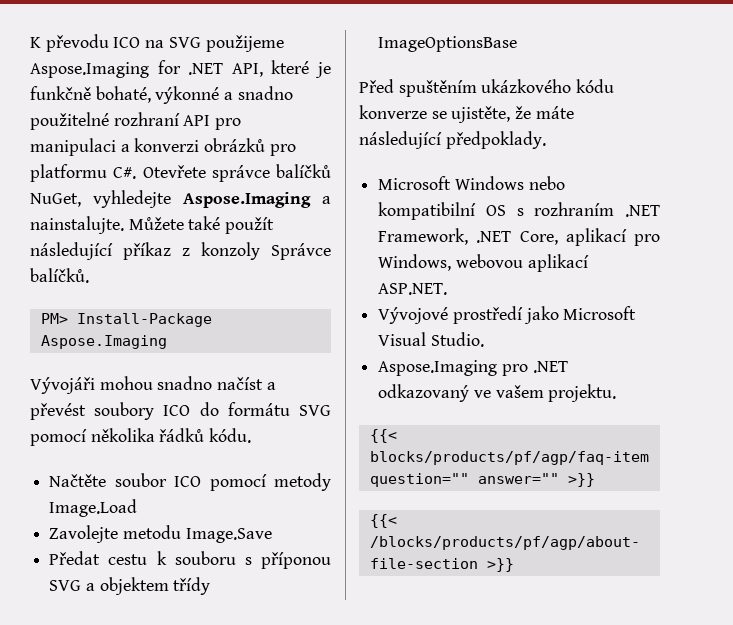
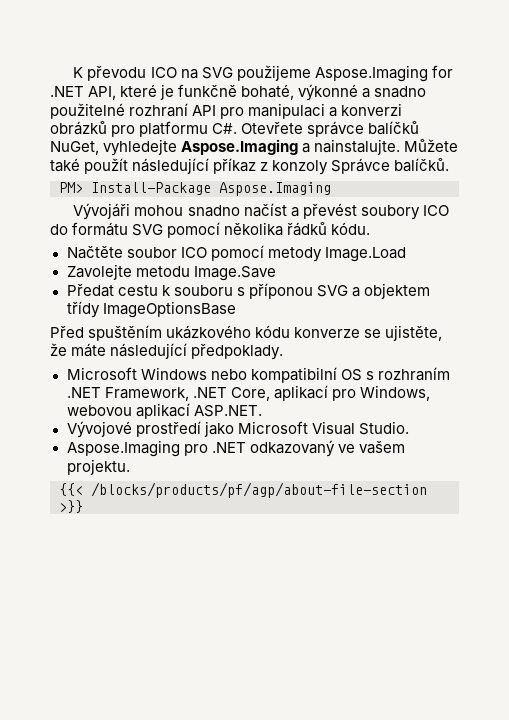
- {{< blocks/products/pf/agp/faq-item question="" answer="" >}}

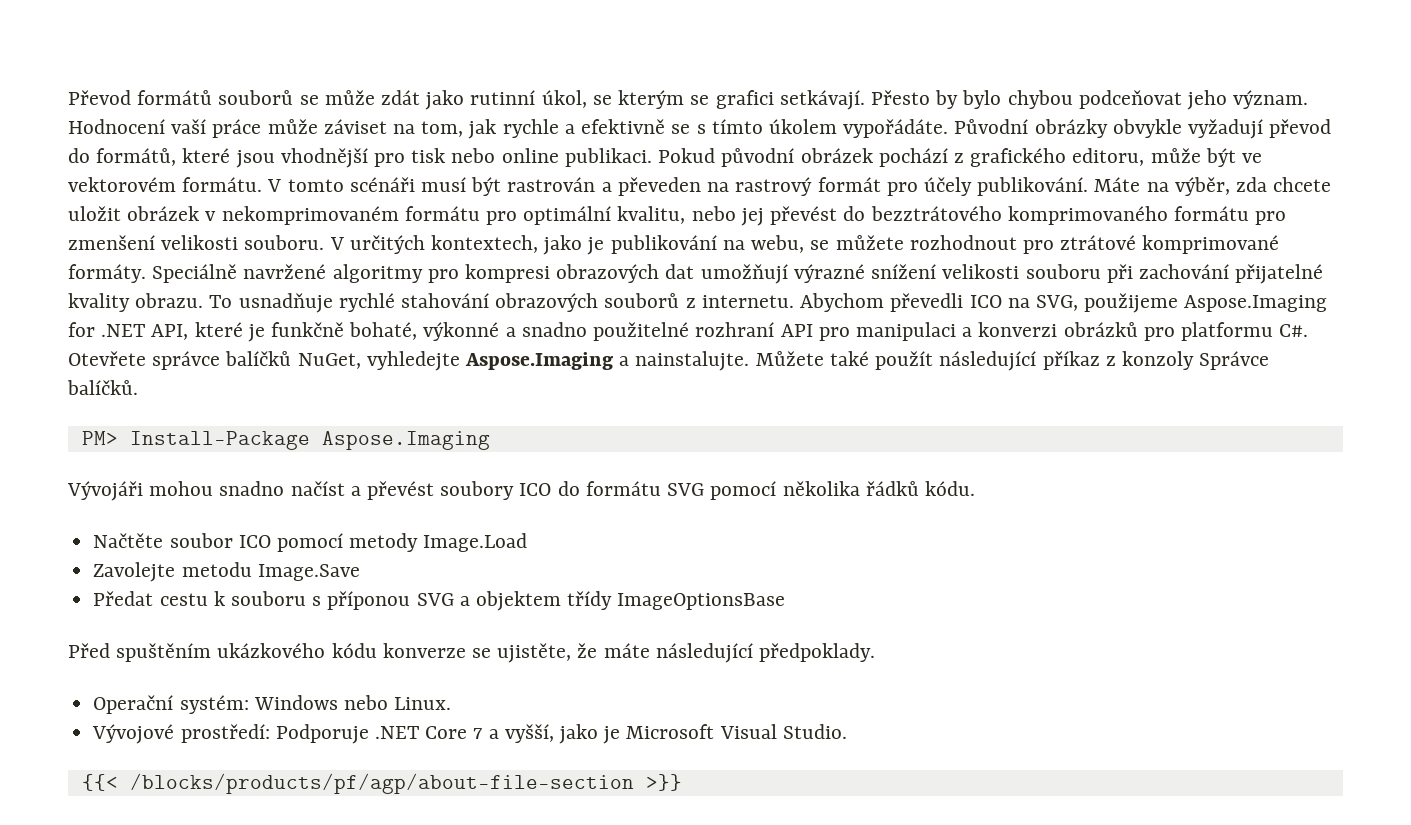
- K převodu ICO na SVG použijeme Aspose.Imaging for .NET API, které je funkčně bohaté, výkonné a snadno použitelné rozhraní API pro manipulaci a konverzi obrázků pro platformu C#. Otevřete správce balíčků NuGet, vyhledejte Aspose.Imaging a nainstalujte.
+ Převod formátů souborů se může zdát jako rutinní úkol, se kterým se grafici setkávají. Přesto by bylo chybou podceňovat jeho význam. Hodnocení vaší práce může záviset na tom, jak rychle a efektivně se s tímto úkolem vypořádáte. Původní obrázky obvykle vyžadují převod do formátů, které jsou vhodnější pro tisk nebo online publikaci. Pokud původní obrázek pochází z grafického editoru, může být ve vektorovém formátu. V tomto scénáři musí být rastrován a převeden na rastrový formát pro účely publikování. Máte na výběr, zda chcete uložit obrázek v nekomprimovaném formátu pro optimální kvalitu, nebo jej převést do bezztrátového komprimovaného formátu pro zmenšení velikosti souboru. V určitých kontextech, jako je publikování na webu, se můžete rozhodnout pro ztrátové komprimované formáty. Speciálně navržené algoritmy pro kompresi obrazových dat umožňují výrazné snížení velikosti souboru při zachování přijatelné kvality obrazu. To usnadňuje rychlé stahování obrazových souborů z internetu. Abychom převedli ICO na SVG, použijeme Aspose.Imaging for .NET API, které je funkčně bohaté, výkonné a snadno použitelné rozhraní API pro manipulaci a konverzi obrázků pro platformu C#. Otevřete správce balíčků NuGet, vyhledejte Aspose.Imaging a nainstalujte.
- Microsoft Windows nebo kompatibilní OS s rozhraním .NET Framework, .NET Core, aplikací pro Windows, webovou aplikací ASP.NET.
- Vývojové prostředí jako Microsoft Visual Studio.
- Aspose.Imaging pro .NET odkazovaný ve vašem projektu.
+ Operační systém: Windows nebo Linux.
+ Vývojové prostředí: Podporuje .NET Core 7 a vyšší, jako je Microsoft Visual Studio.

